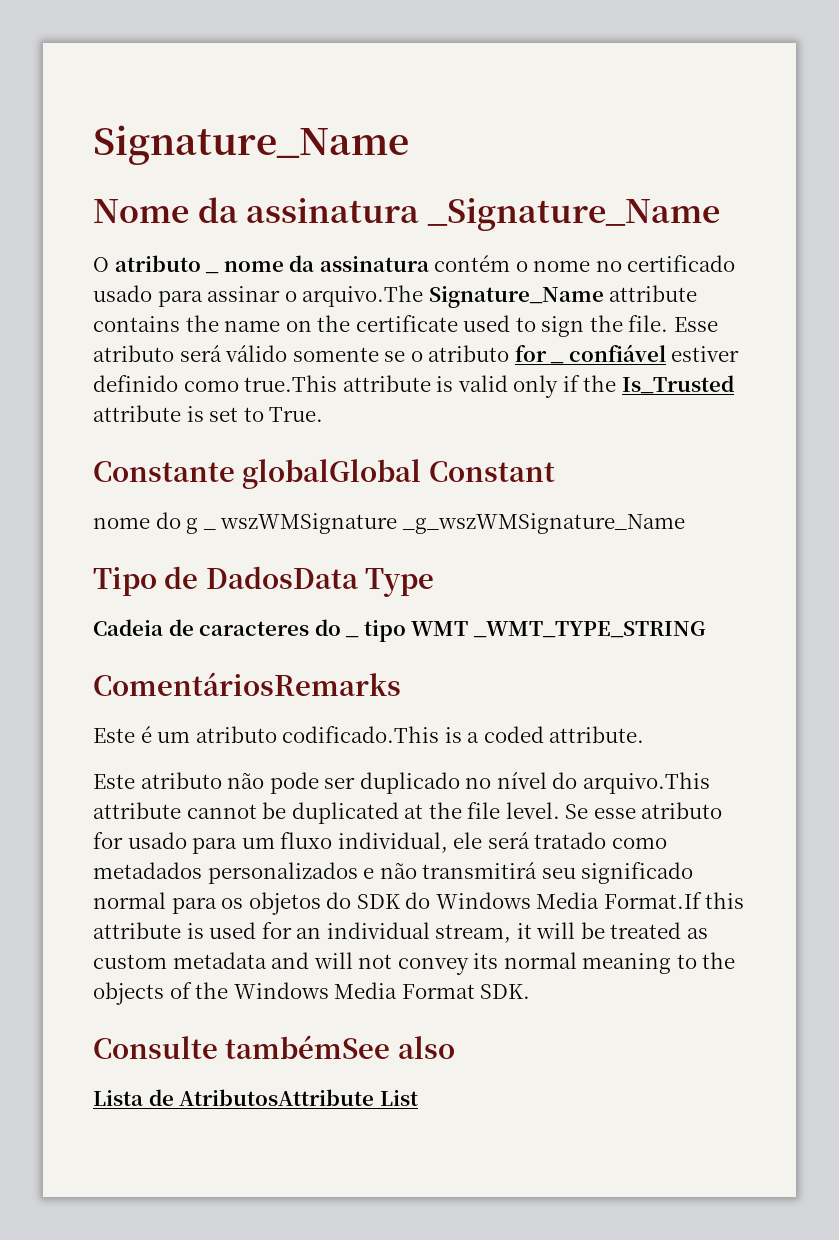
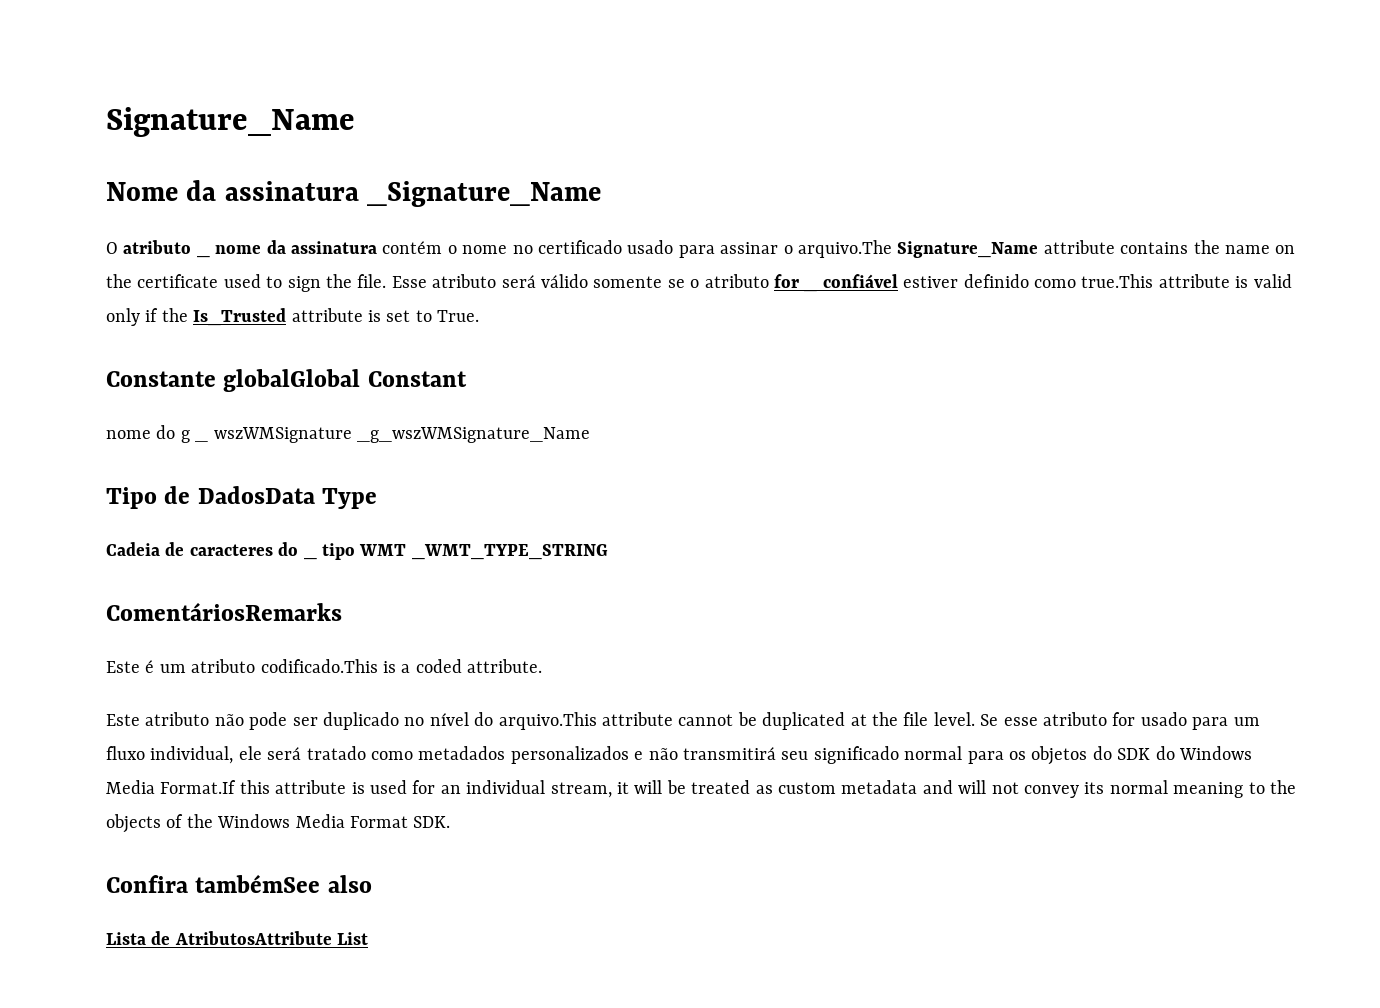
- Consulte tambémSee also
+ Confira tambémSee also

